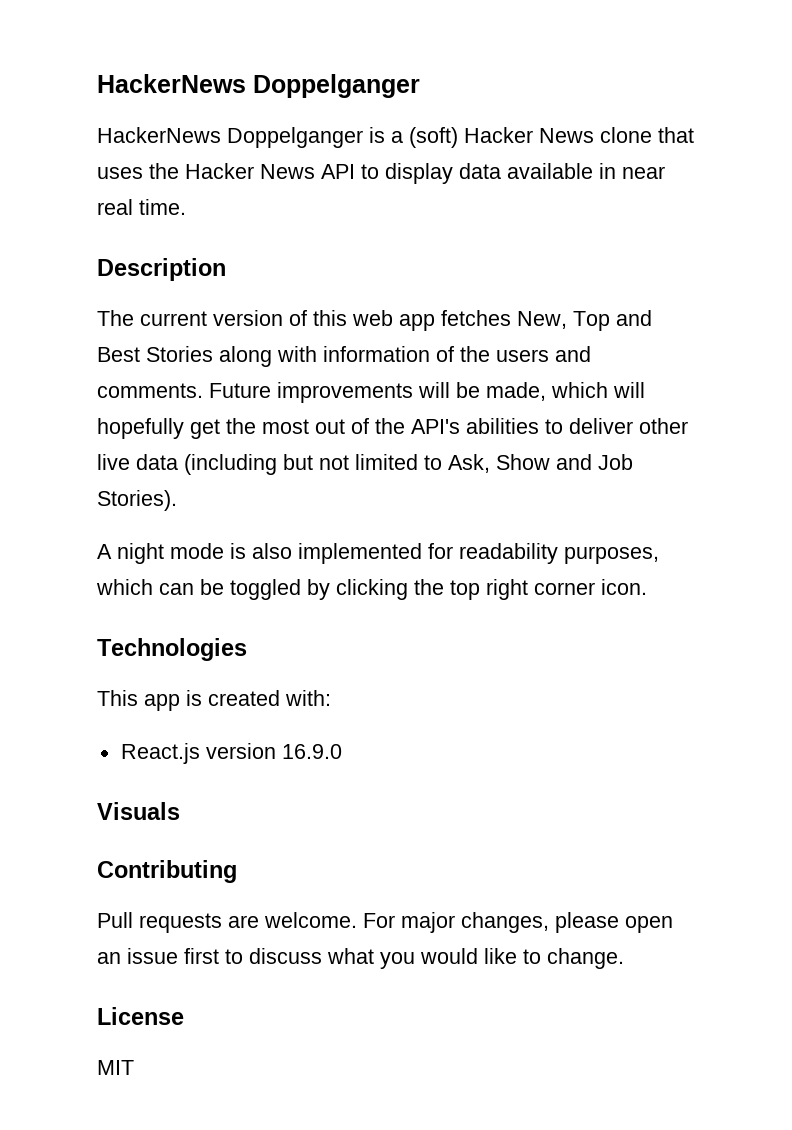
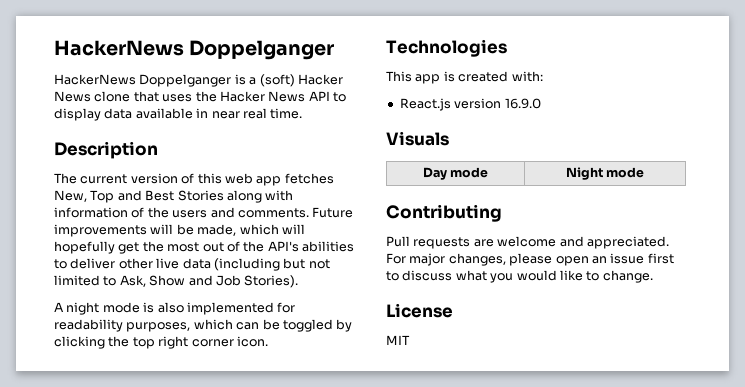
+ Day mode | Night mode
- Pull requests are welcome.
+ Pull requests are welcome and appreciated.

